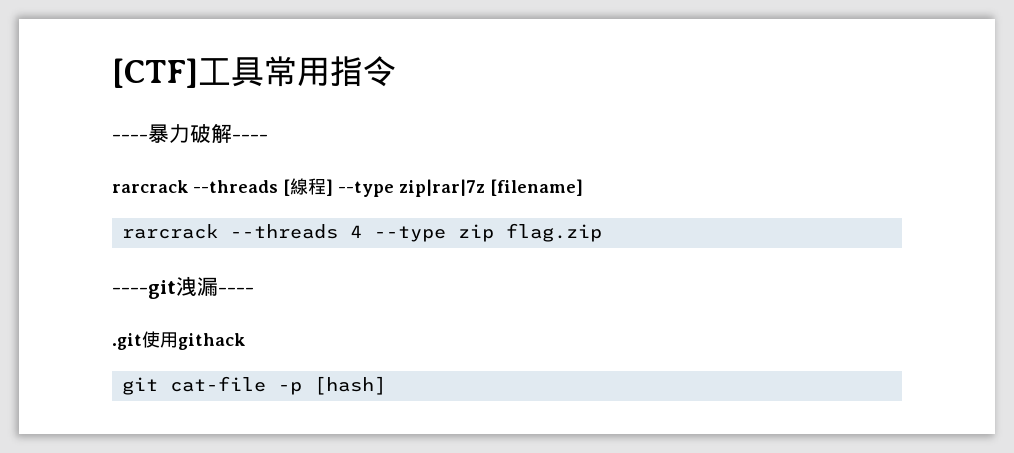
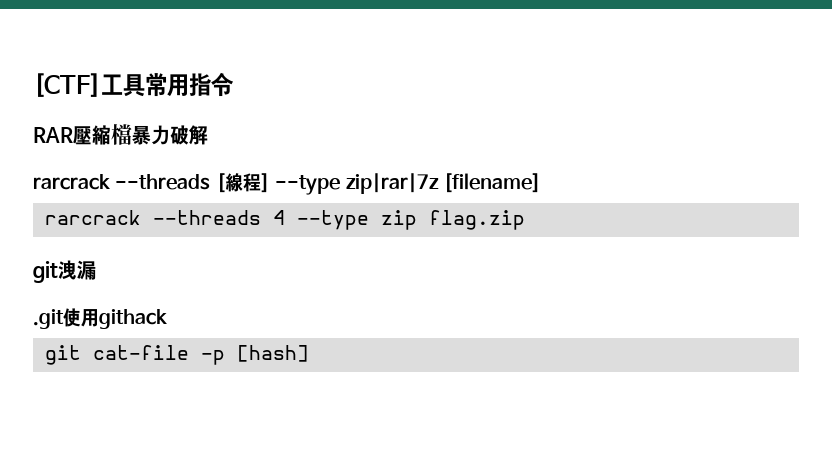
- ----暴力破解----
+ RAR壓縮檔暴力破解
- ----git洩漏----
+ git洩漏

